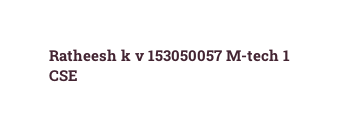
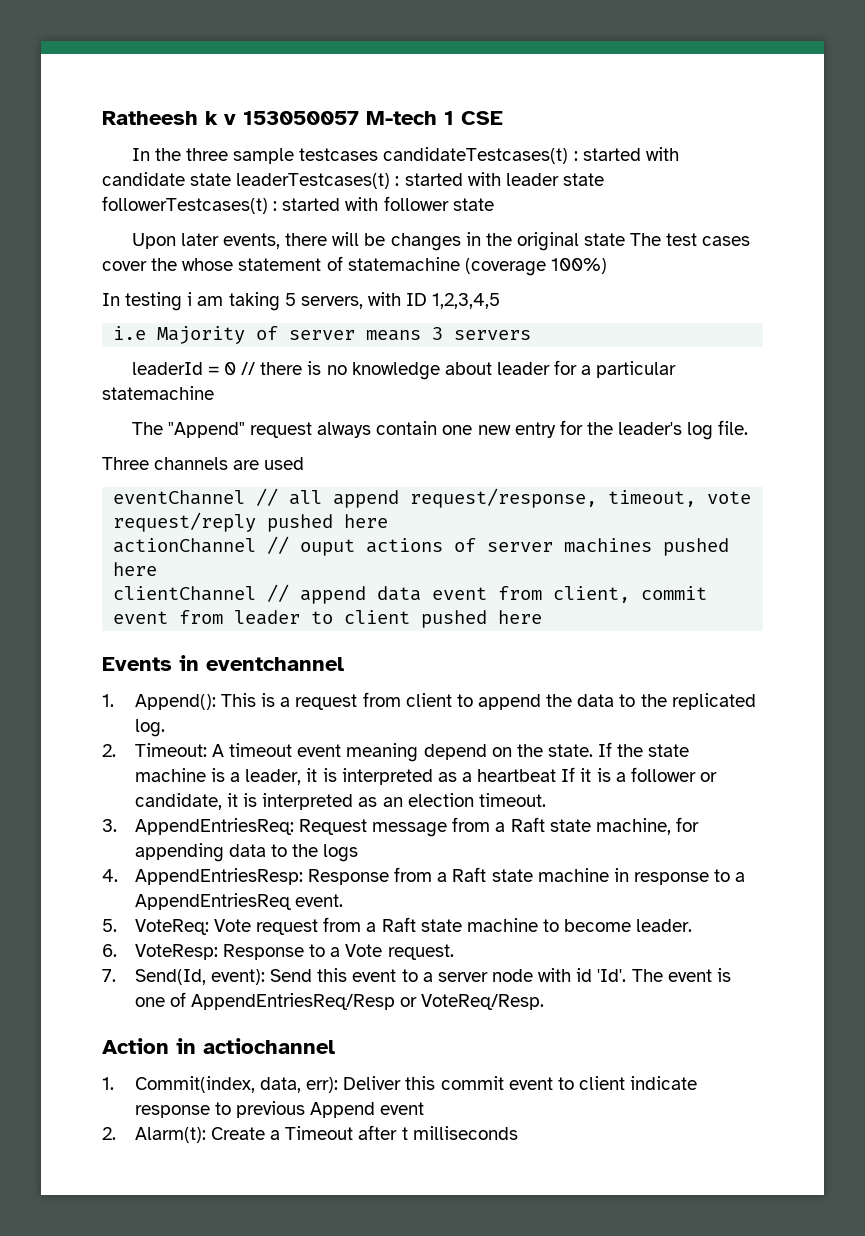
+ In the three sample testcases candidateTestcases(t) : started with candidate state leaderTestcases(t) : started with leader state followerTestcases(t) : started with follower state
+ Upon later events, there will be changes in the original state The test cases cover the whose statement of statemachine (coverage 100%)
+ In testing i am taking 5 servers, with ID 1,2,3,4,5
+ i.e Majority of server means 3 servers
+ leaderId = 0 // there is no knowledge about leader for a particular statemachine
+ The "Append" request always contain one new entry for the leader's log file.
+ Three channels are used
+ eventChannel // all append request/response, timeout, vote request/reply pushed here
+ actionChannel // ouput actions of server machines pushed here
+ clientChannel // append data event from client, commit event from leader to client pushed here
+ Events in eventchannel
+ 1. Append(): This is a request from client to append the data to the replicated log.
+ 2. Timeout: A timeout event meaning depend on the state. If the state machine is a leader, it is interpreted as a heartbeat If it is a follower or candidate, it is interpreted as an election timeout.
+ 3. AppendEntriesReq: Request message from a Raft state machine, for appending data to the logs
+ 4. AppendEntriesResp: Response from a Raft state machine in response to a AppendEntriesReq event.
+ 5. VoteReq: Vote request from a Raft state machine to become leader.
+ 6. VoteResp: Response to a Vote request.
+ 7. Send(Id, event): Send this event to a server node with id 'Id'. The event is one of AppendEntriesReq/Resp or VoteReq/Resp.
+ Action in actiochannel
+ 1. Commit(index, data, err): Deliver this commit event to client indicate response to previous Append event
+ 2. Alarm(t): Create a Timeout after t milliseconds

